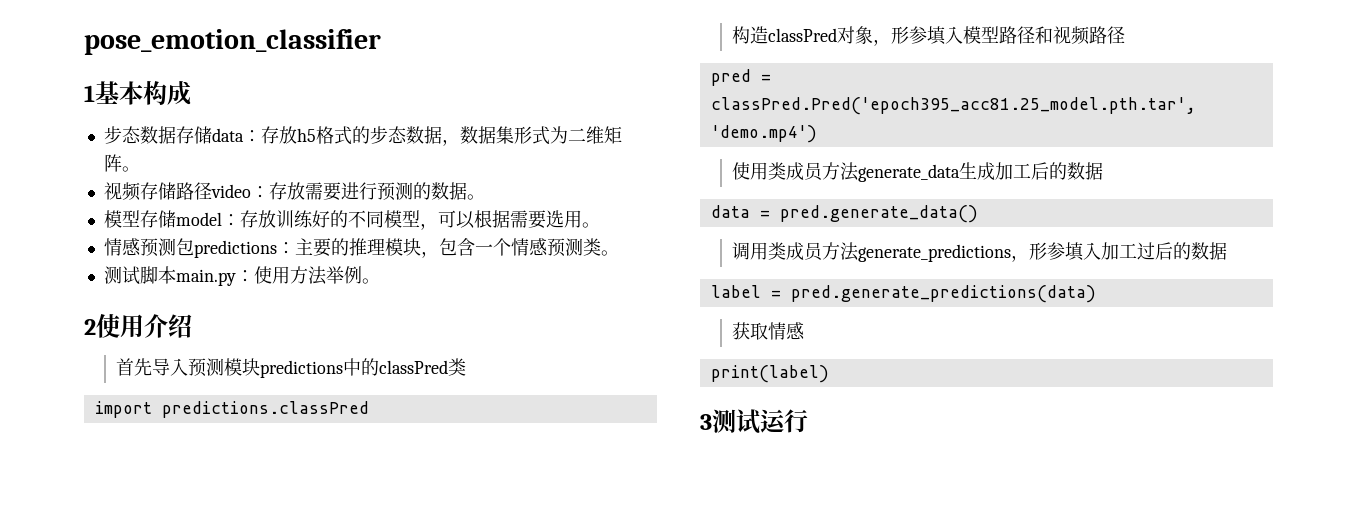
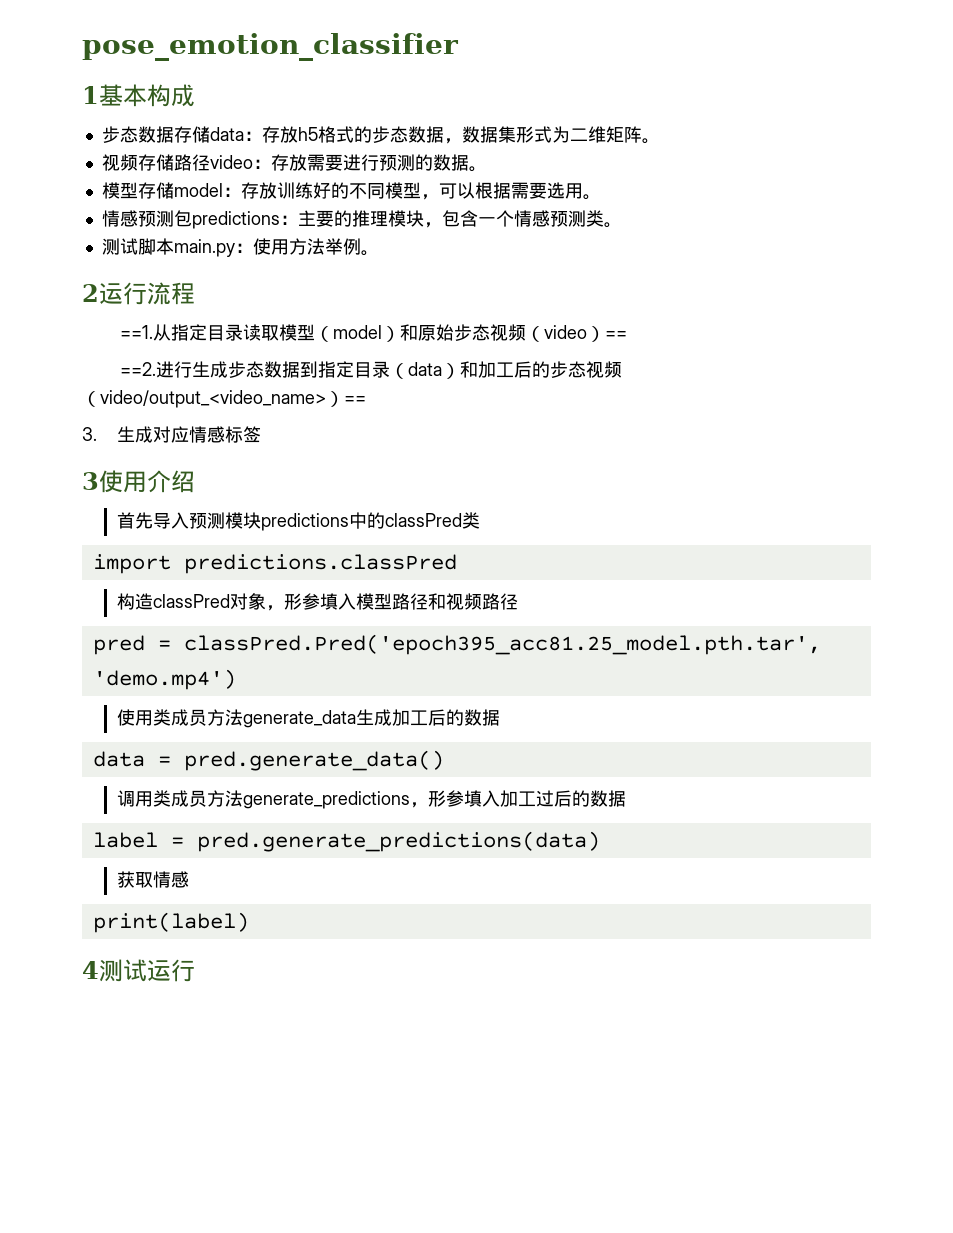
- 2使用介绍
+ 2运行流程
+ ==1.从指定目录读取模型（model）和原始步态视频（video）==
+ ==2.进行生成步态数据到指定目录（data）和加工后的步态视频（video/output_<video_name>）==
+ 3.生成对应情感标签
+ 3使用介绍
- 3测试运行
+ 4测试运行

